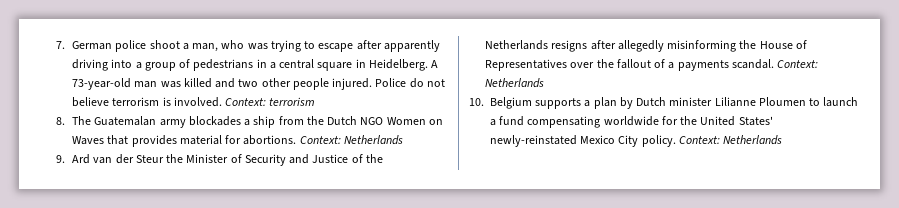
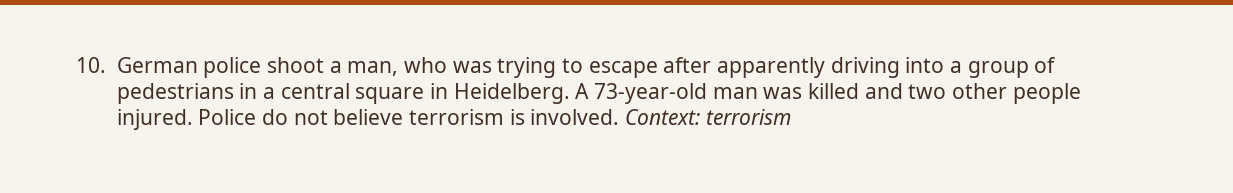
- 7. German police shoot a man, who was trying to escape after apparently driving into a group of pedestrians in a central square in Heidelberg.
+ 10. German police shoot a man, who was trying to escape after apparently driving into a group of pedestrians in a central square in Heidelberg.
- 8. The Guatemalan army blockades a ship from the Dutch NGO Women on Waves that provides material for abortions. Context: Netherlands
- 9. Ard van der Steur the Minister of Security and Justice of the Netherlands resigns after allegedly misinforming the House of Representatives over the fallout of a payments scandal. Context: Netherlands
- 10. Belgium supports a plan by Dutch minister Lilianne Ploumen to launch a fund compensating worldwide for the United States' newly-reinstated Mexico City policy. Context: Netherlands

